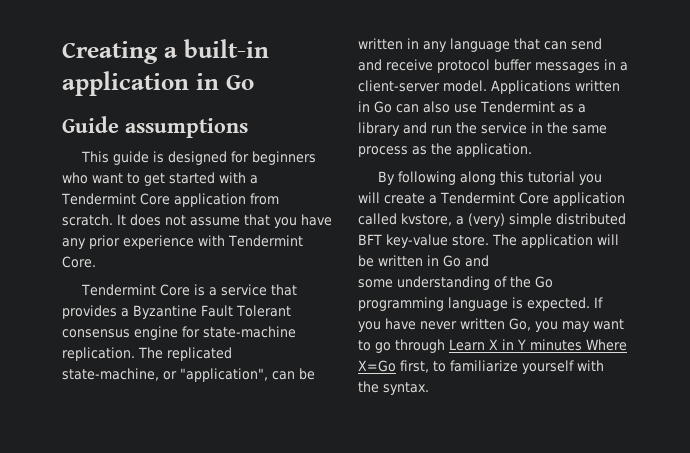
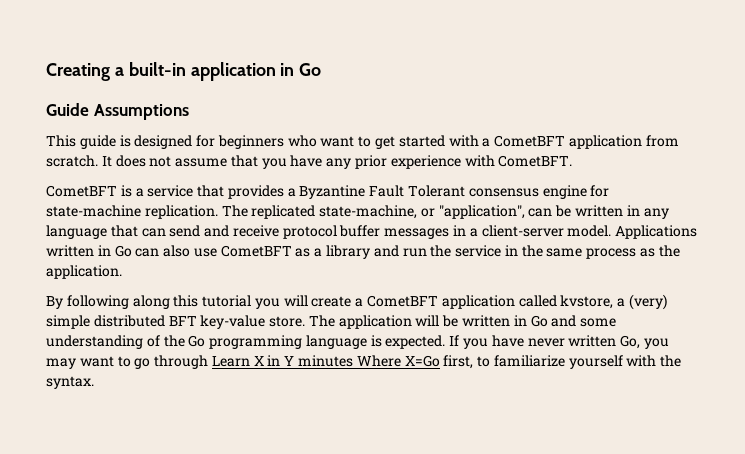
- Guide assumptions
+ Guide Assumptions
- This guide is designed for beginners who want to get started with a Tendermint Core application from scratch.
+ This guide is designed for beginners who want to get started with a CometBFT application from scratch.
- It does not assume that you have any prior experience with Tendermint Core.
- Tendermint Core is a service that provides a Byzantine Fault Tolerant consensus engine for state-machine replication.
+ It does not assume that you have any prior experience with CometBFT.
+ CometBFT is a service that provides a Byzantine Fault Tolerant consensus engine for state-machine replication.
- Applications written in Go can also use Tendermint as a library and run the service in the same process as the application.
+ Applications written in Go can also use CometBFT as a library and run the service in the same process as the application.
- By following along this tutorial you will create a Tendermint Core application called kvstore, a (very) simple distributed BFT key-value store.
+ By following along this tutorial you will create a CometBFT application called kvstore, a (very) simple distributed BFT key-value store.
- The application will be written in Go and
- some understanding of the Go programming language is expected.
+ The application will be written in Go and some understanding of the Go programming language is expected.

